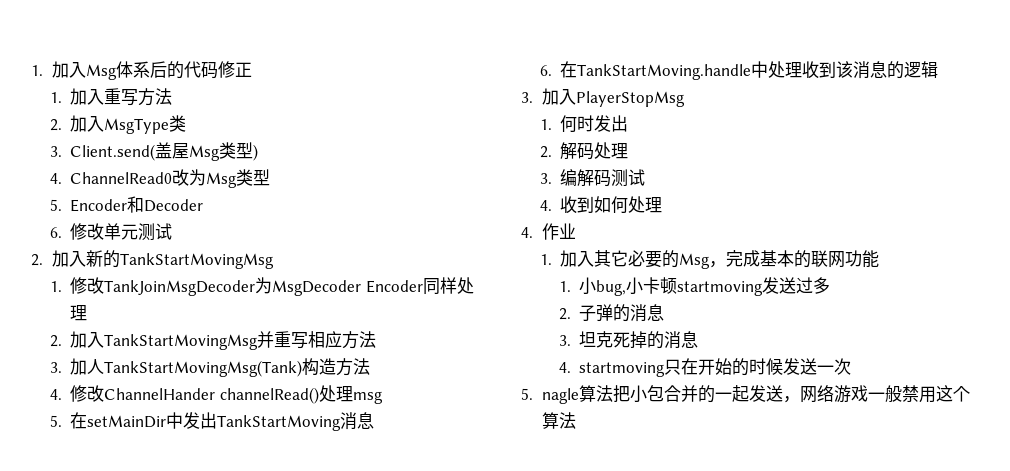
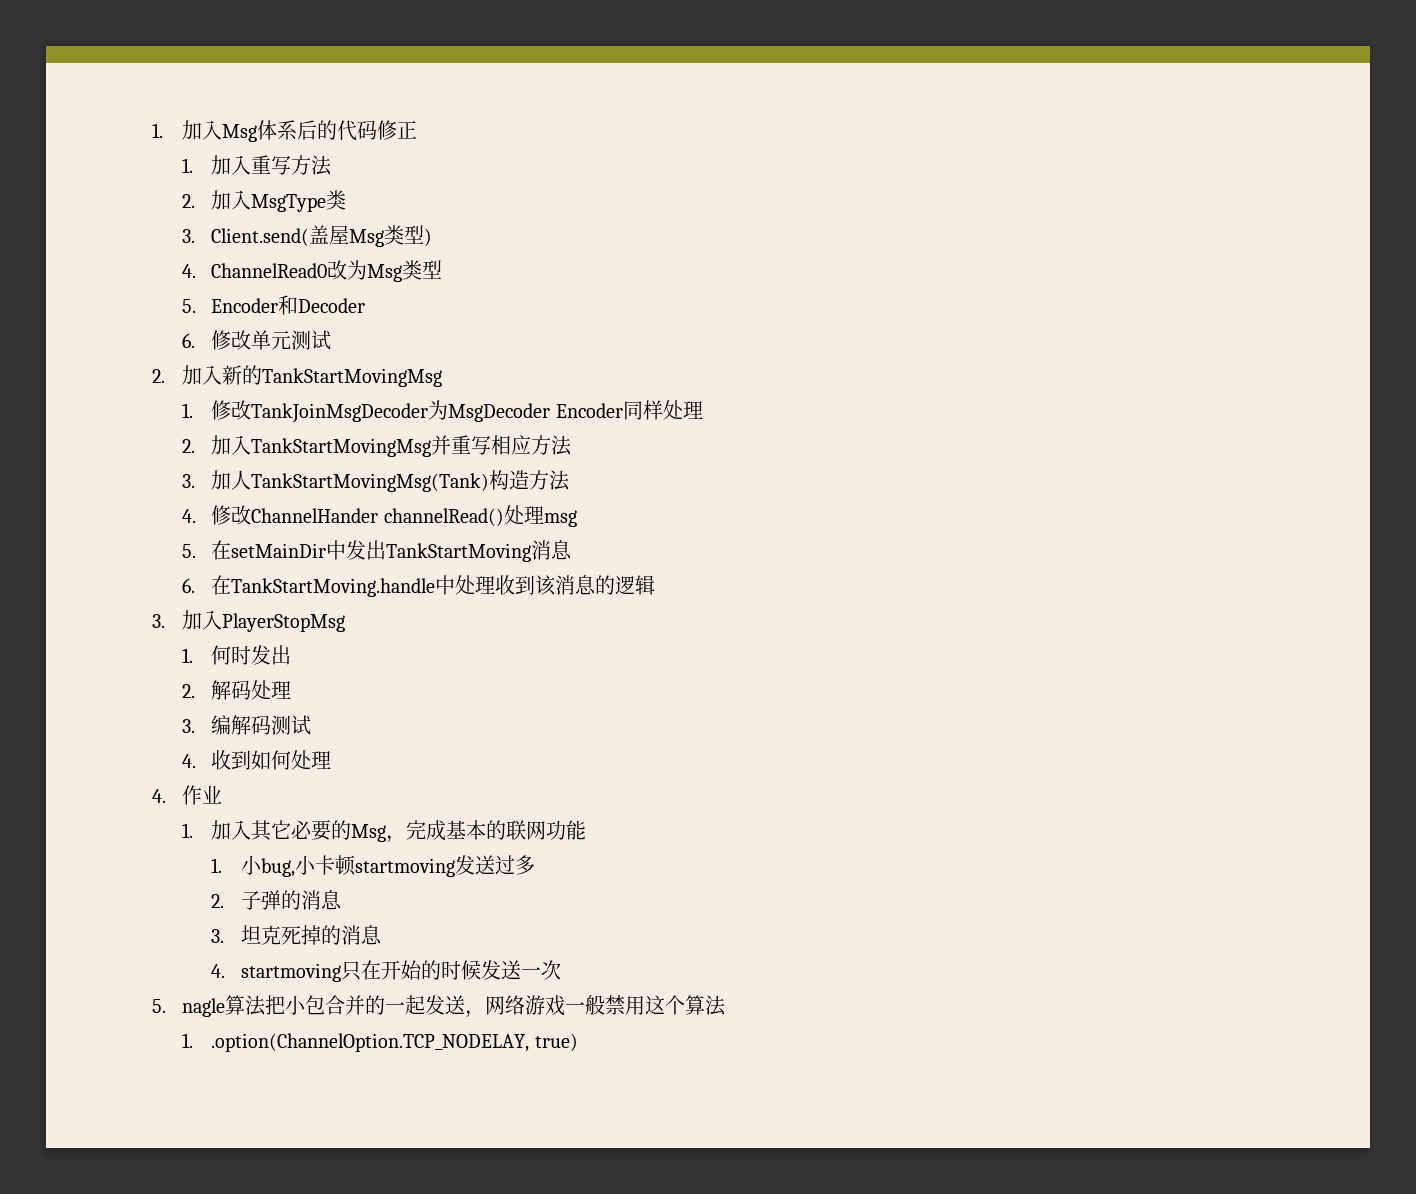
+ 1. .option(ChannelOption.TCP_NODELAY, true)

